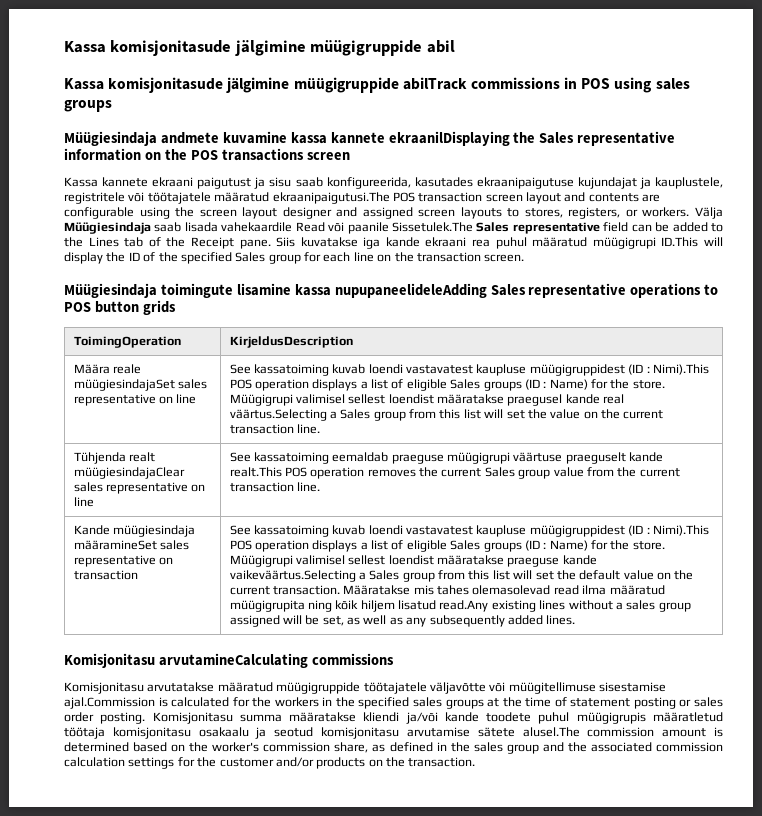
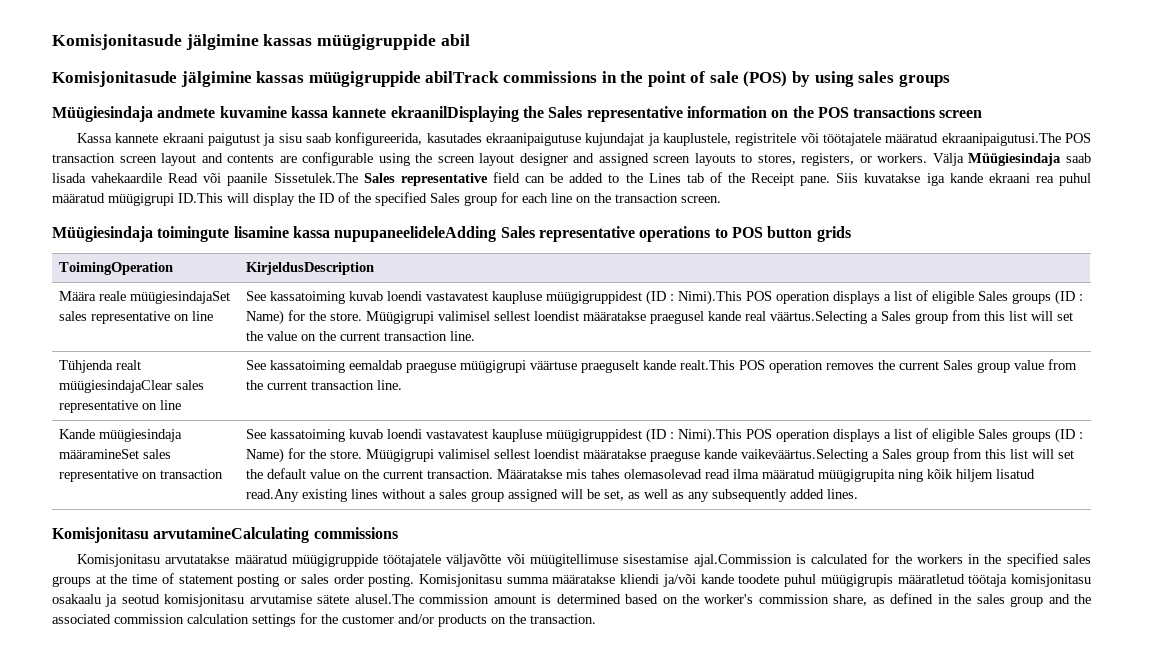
- Kassa komisjonitasude jälgimine müügigruppide abil
+ Komisjonitasude jälgimine kassas müügigruppide abil
- Kassa komisjonitasude jälgimine müügigruppide abilTrack commissions in POS using sales groups
+ Komisjonitasude jälgimine kassas müügigruppide abilTrack commissions in the point of sale (POS) by using sales groups

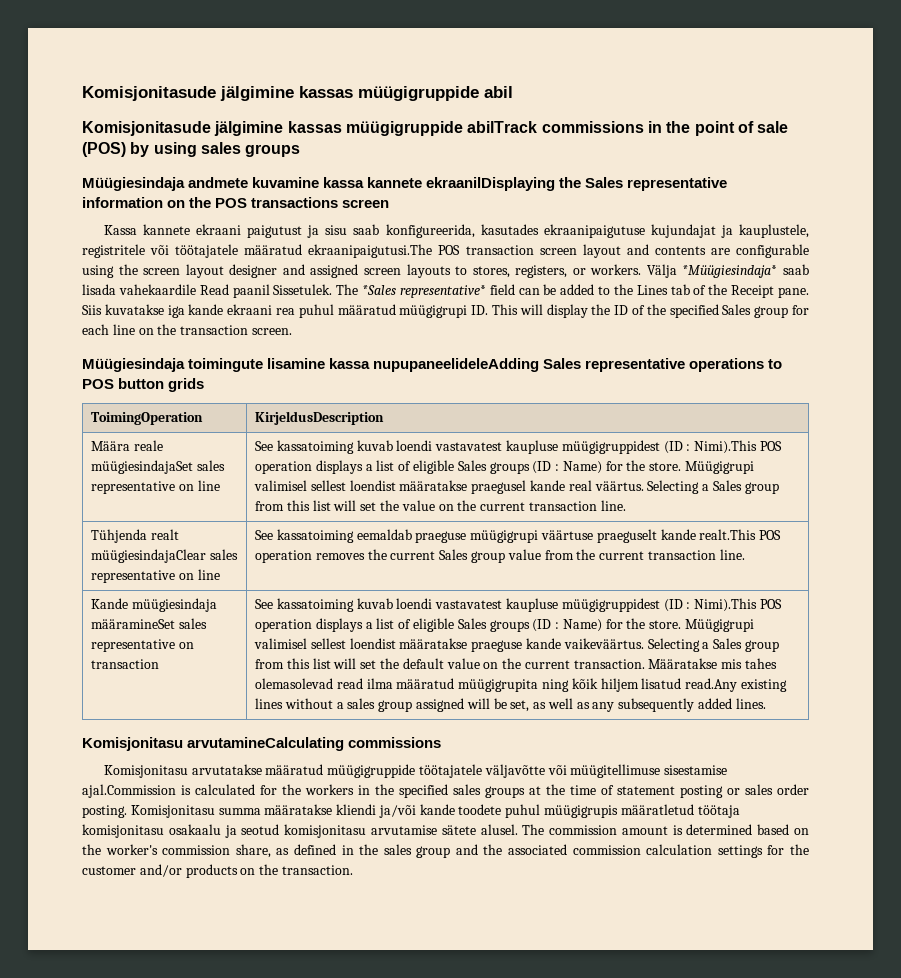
- Välja Müügiesindaja saab lisada vahekaardile Read või paanile Sissetulek.The Sales representative field can be added to the Lines tab of the Receipt pane.
+ Välja *Müügiesindaja* saab lisada vahekaardile Read paanil Sissetulek. The *Sales representative* field can be added to the Lines tab of the Receipt pane.
- Siis kuvatakse iga kande ekraani rea puhul määratud müügigrupi ID.This will display the ID of the specified Sales group for each line on the transaction screen.
+ Siis kuvatakse iga kande ekraani rea puhul määratud müügigrupi ID. This will display the ID of the specified Sales group for each line on the transaction screen.
- Müügigrupi valimisel sellest loendist määratakse praegusel kande real väärtus.Selecting a Sales group from this list will set the value on the current transaction line.
+ Müügigrupi valimisel sellest loendist määratakse praegusel kande real väärtus. Selecting a Sales group from this list will set the value on the current transaction line.
- Müügigrupi valimisel sellest loendist määratakse praeguse kande vaikeväärtus.Selecting a Sales group from this list will set the default value on the current transaction.
+ Müügigrupi valimisel sellest loendist määratakse praeguse kande vaikeväärtus. Selecting a Sales group from this list will set the default value on the current transaction.
- Komisjonitasu summa määratakse kliendi ja/või kande toodete puhul müügigrupis määratletud töötaja komisjonitasu osakaalu ja seotud komisjonitasu arvutamise sätete alusel.The commission amount is determined based on the worker's commission share, as defined in the sales group and the associated commission calculation settings for the customer and/or products on the transaction.
+ Komisjonitasu summa määratakse kliendi ja/või kande toodete puhul müügigrupis määratletud töötaja komisjonitasu osakaalu ja seotud komisjonitasu arvutamise sätete alusel. The commission amount is determined based on the worker's commission share, as defined in the sales group and the associated commission calculation settings for the customer and/or products on the transaction.

